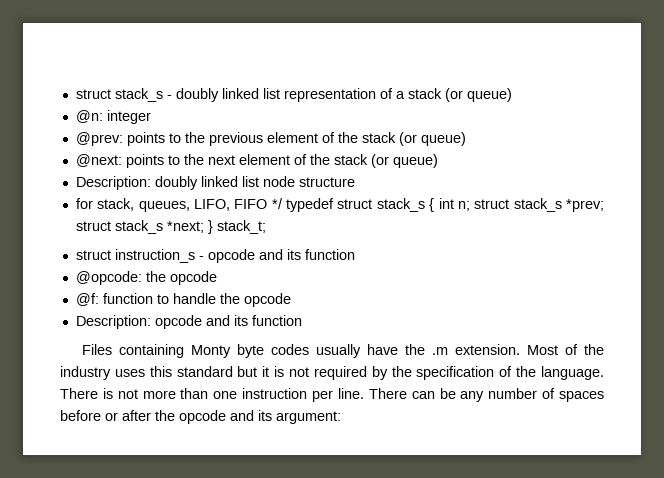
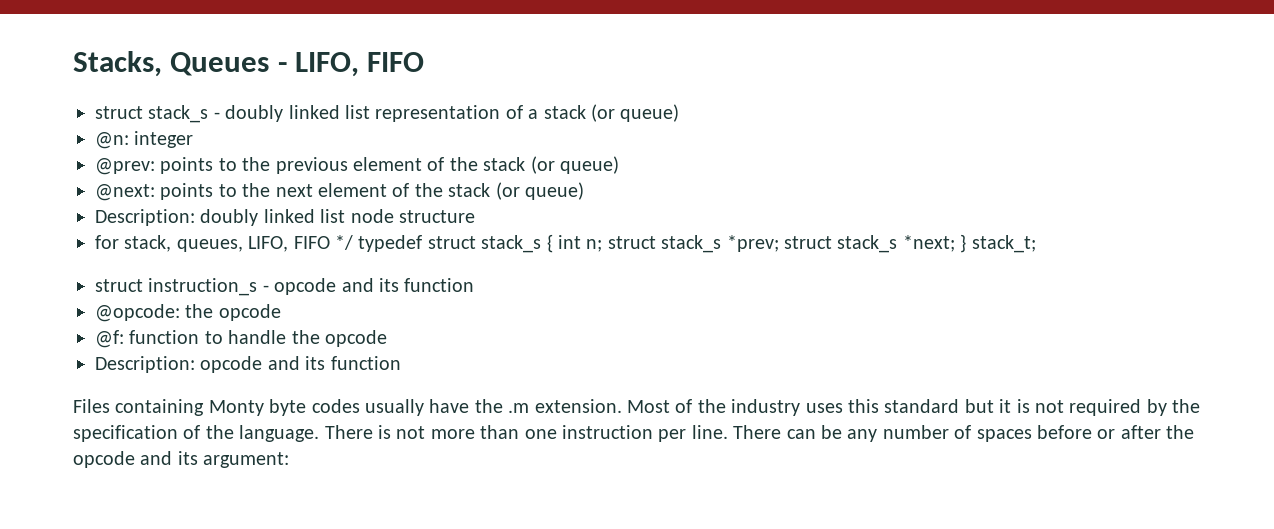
+ Stacks, Queues - LIFO, FIFO

